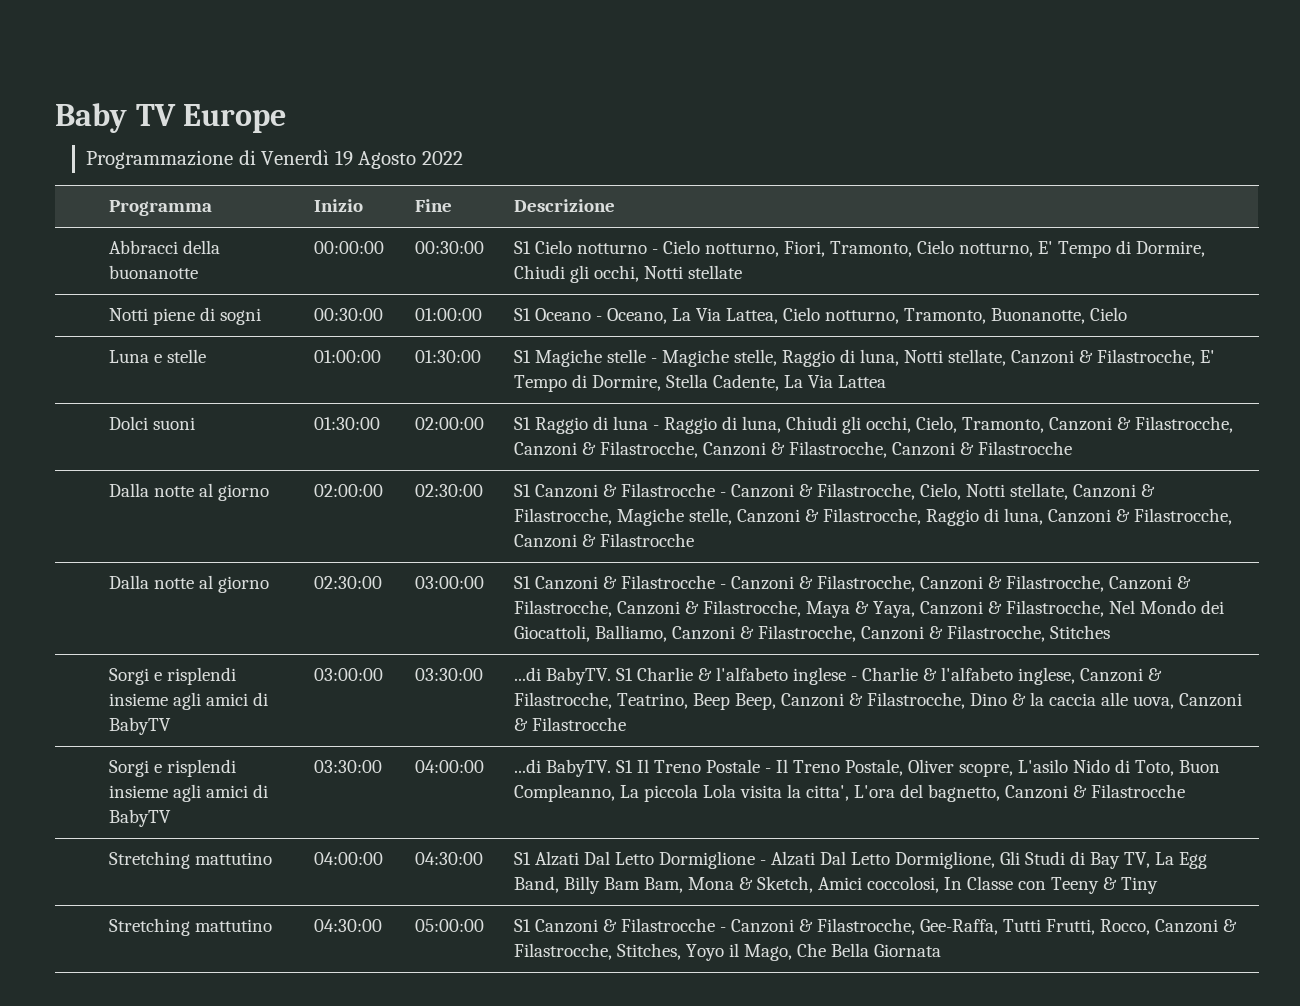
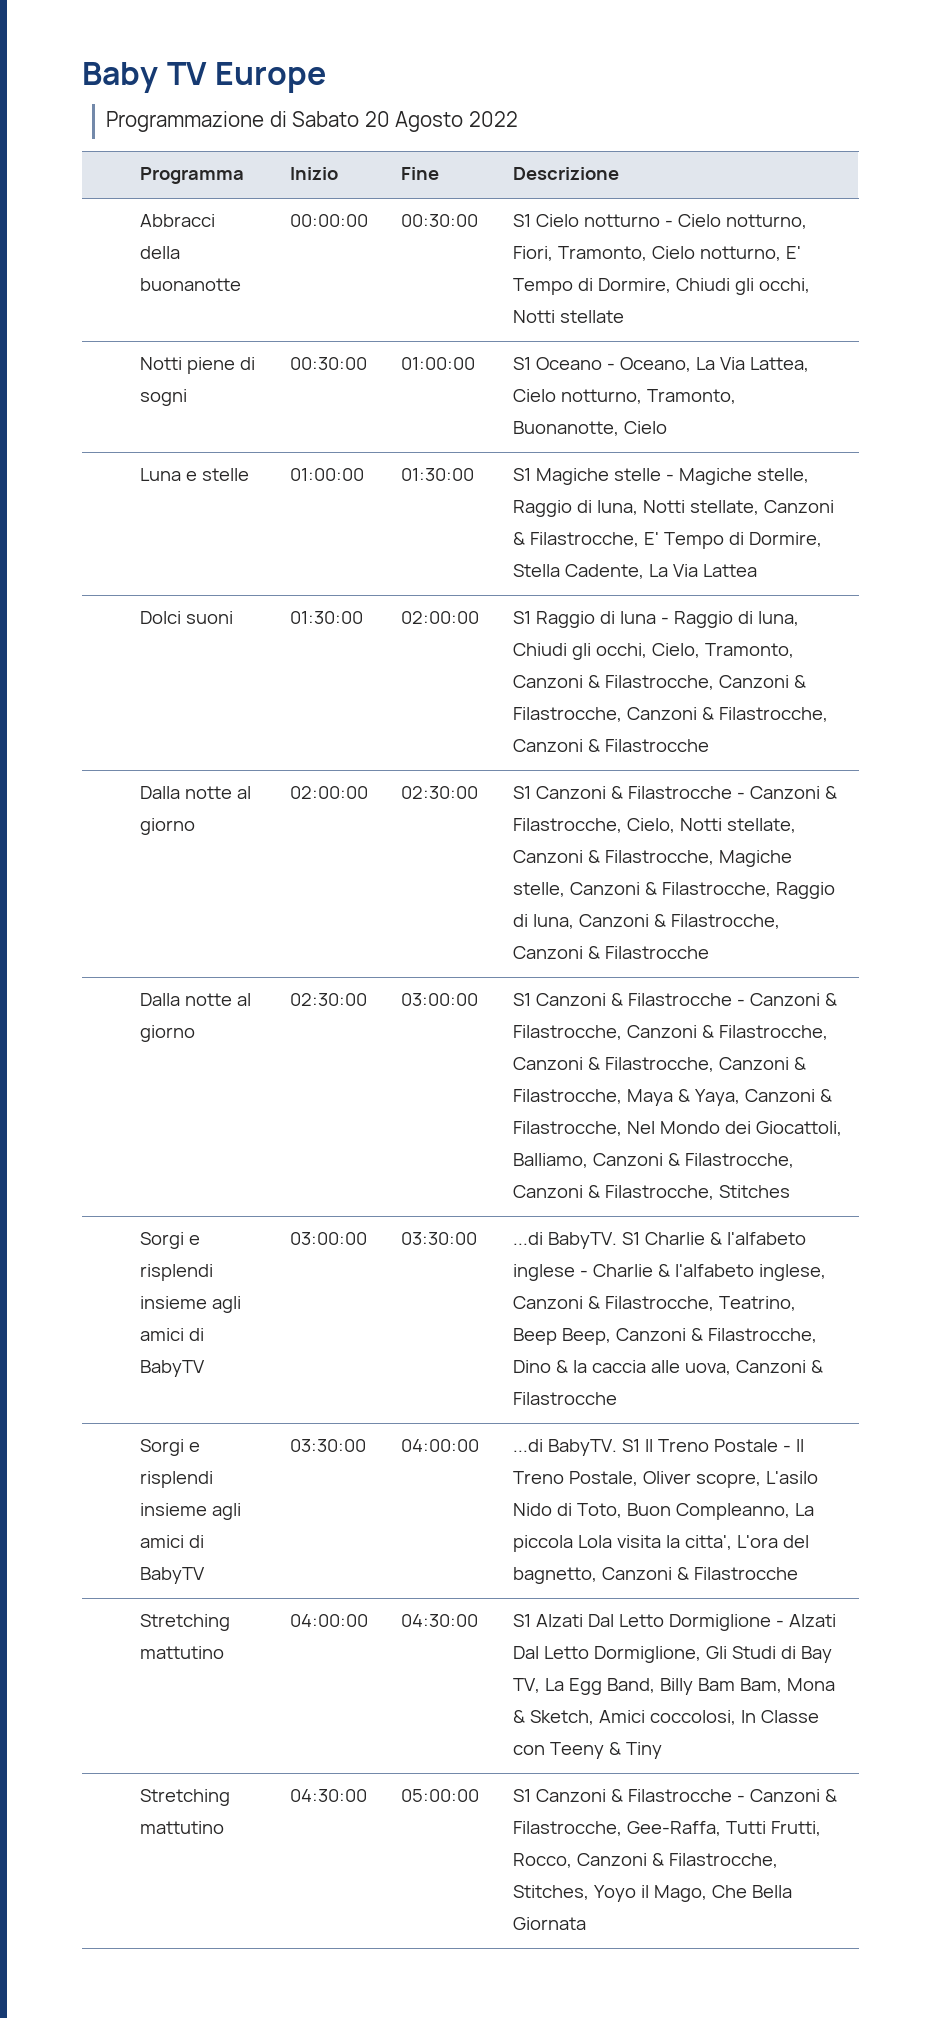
- Programmazione di Venerdì 19 Agosto 2022
+ Programmazione di Sabato 20 Agosto 2022

